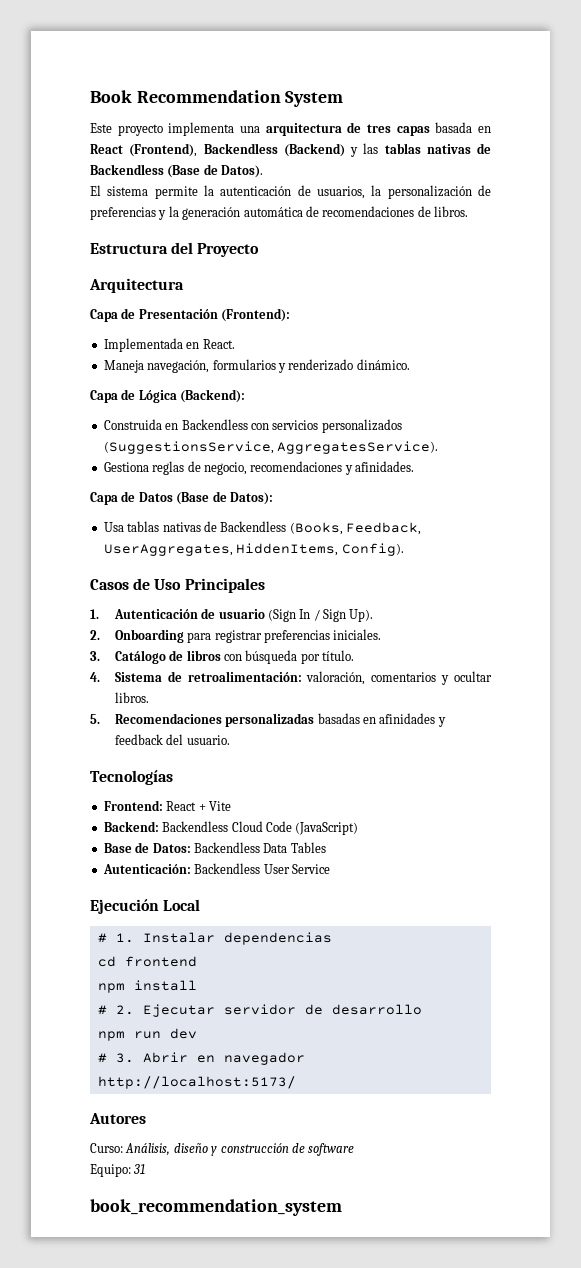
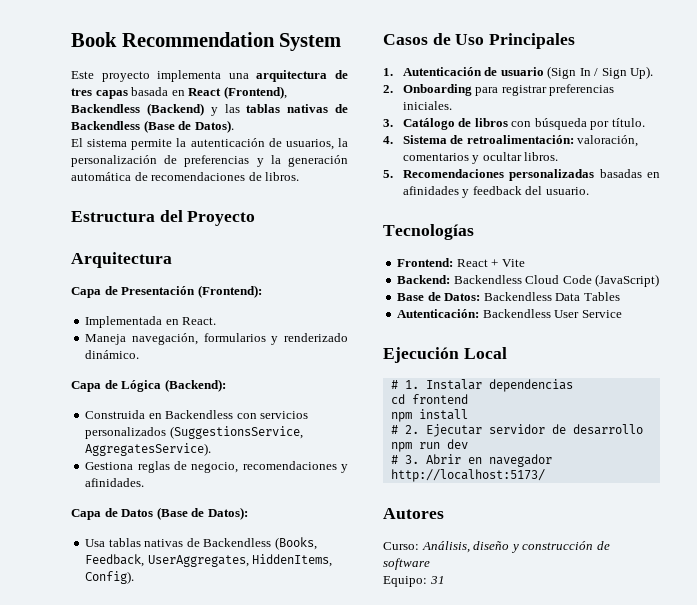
- book_recommendation_system

